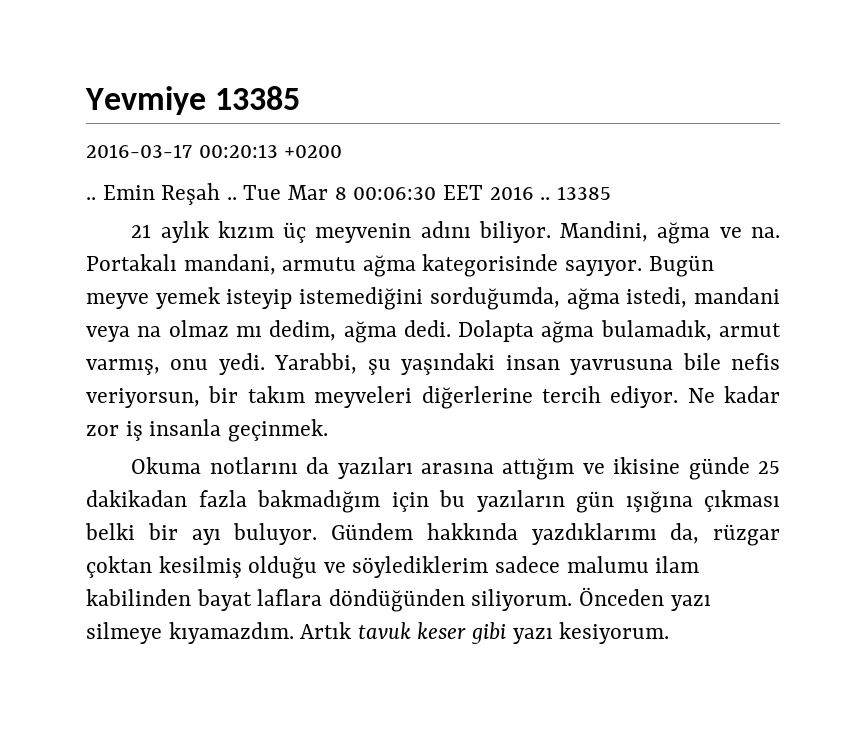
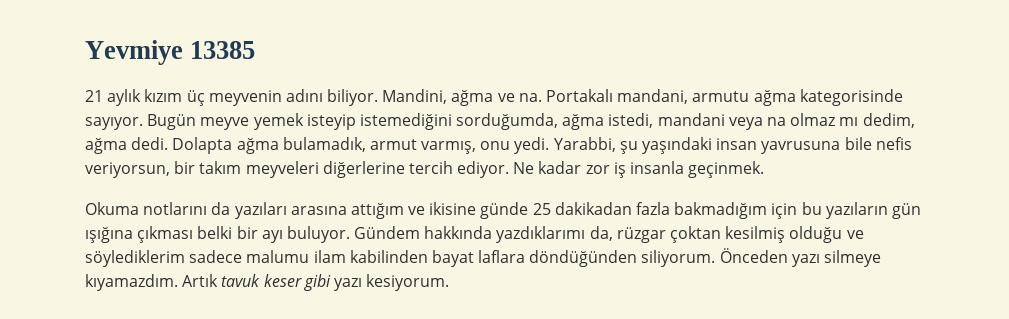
- 2016-03-17 00:20:13 +0200
- .. Emin Reşah .. Tue Mar 8 00:06:30 EET 2016 .. 13385

